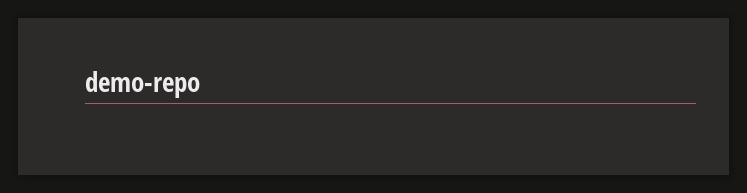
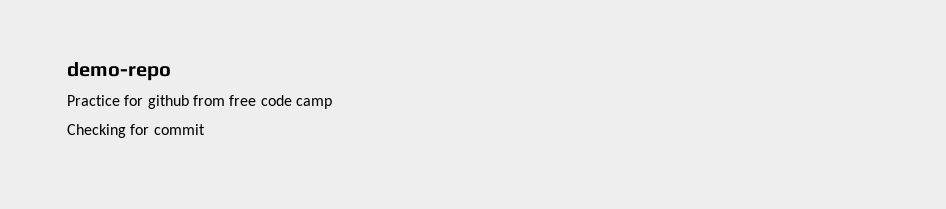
+ Practice for github from free code camp
+ Checking for commit

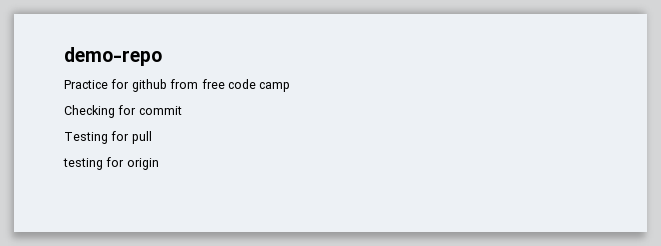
+ Testing for pull
+ testing for origin

